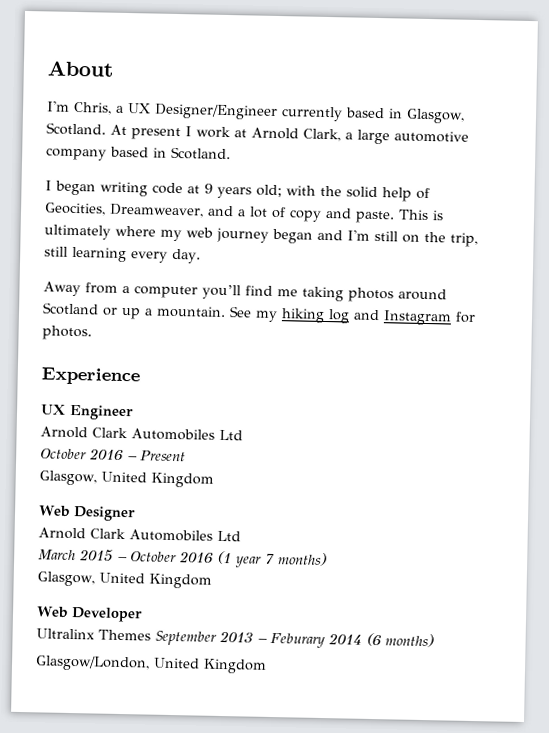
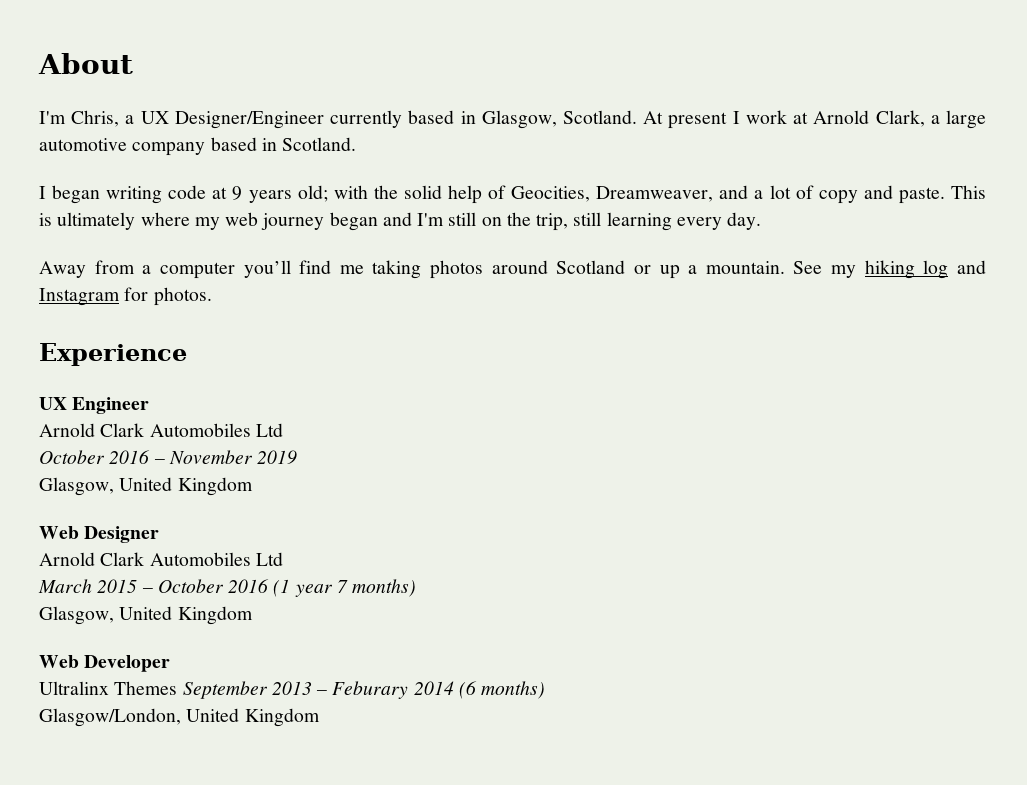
- October 2016 – Present
+ October 2016 – November 2019

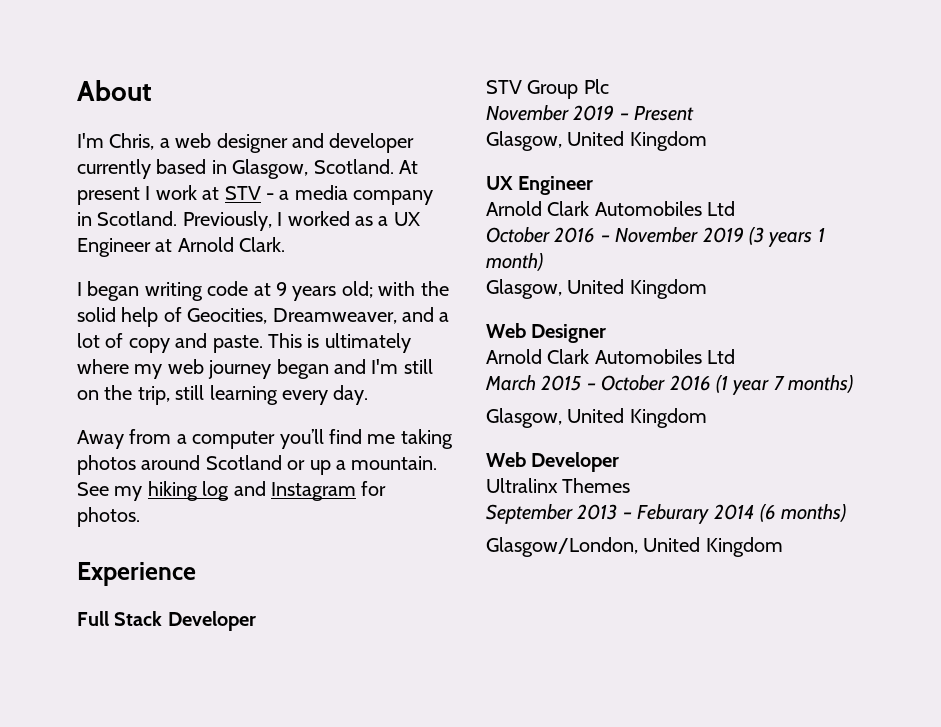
- I'm Chris, a UX Designer/Engineer currently based in Glasgow, Scotland.
+ I'm Chris, a web designer and developer currently based in Glasgow, Scotland.
- At present I work at Arnold Clark, a large automotive company based in Scotland.
+ At present I work at STV - a media company in Scotland. Previously, I worked as a UX Engineer at Arnold Clark.
+ Full Stack Developer
+ STV Group Plc
+ November 2019 – Present
+ Glasgow, United Kingdom
- October 2016 – November 2019
+ October 2016 – November 2019 (3 years 1 month)
- Ultralinx Themes September 2013 – Feburary 2014 (6 months)
+ Ultralinx Themes
+ September 2013 – Feburary 2014 (6 months)

